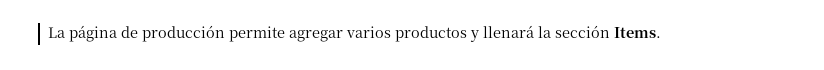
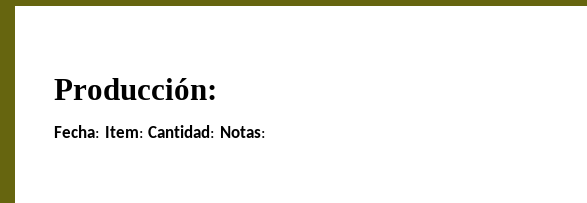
- La página de producción permite agregar varios productos y llenará la sección Items.
+ Producción:
+ Fecha: Item: Cantidad: Notas:

